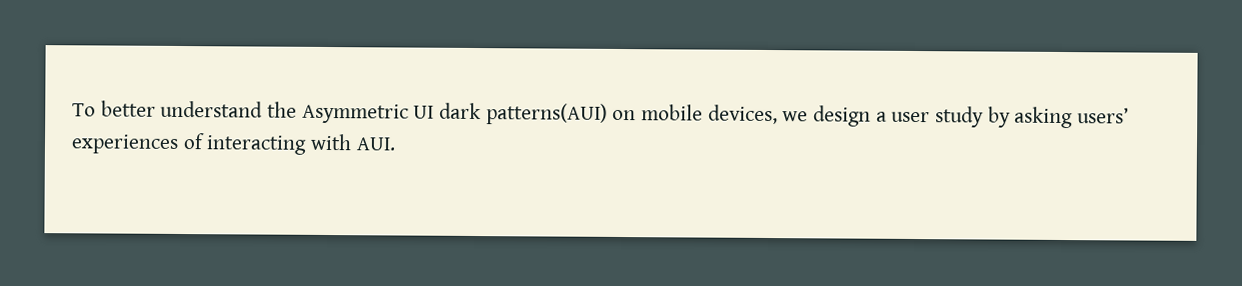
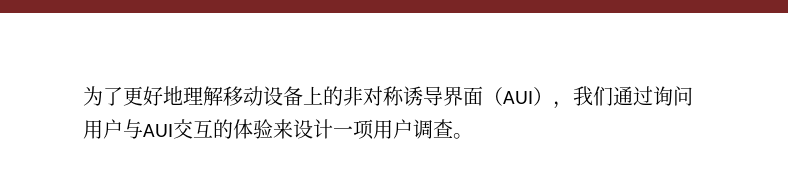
- To better understand the Asymmetric UI dark patterns(AUI) on mobile devices, we design a user study by asking users’ experiences of interacting with AUI.
+ 为了更好地理解移动设备上的非对称诱导界面（AUI），我们通过询问用户与AUI交互的体验来设计一项用户调查。

